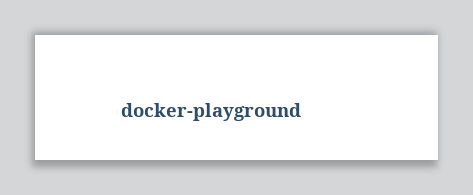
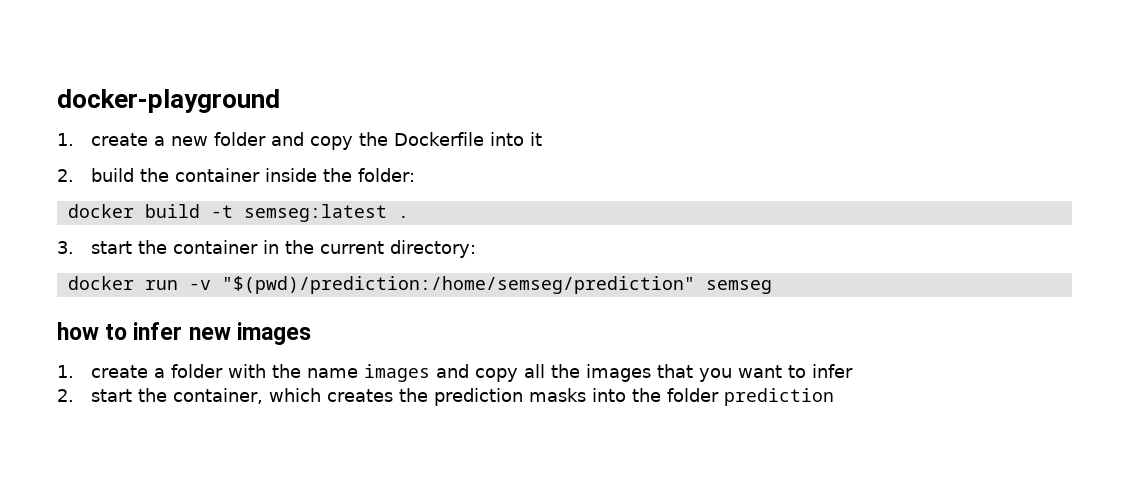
+ 1. create a new folder and copy the Dockerfile into it
+ 2. build the container inside the folder:
+ docker build -t semseg:latest .
+ 3. start the container in the current directory:
+ docker run -v "$(pwd)/prediction:/home/semseg/prediction" semseg
+ how to infer new images
+ 1. create a folder with the name images and copy all the images that you want to infer
+ 2. start the container, which creates the prediction masks into the folder prediction

